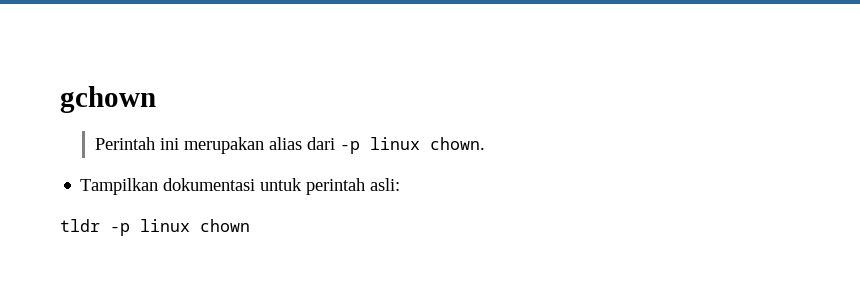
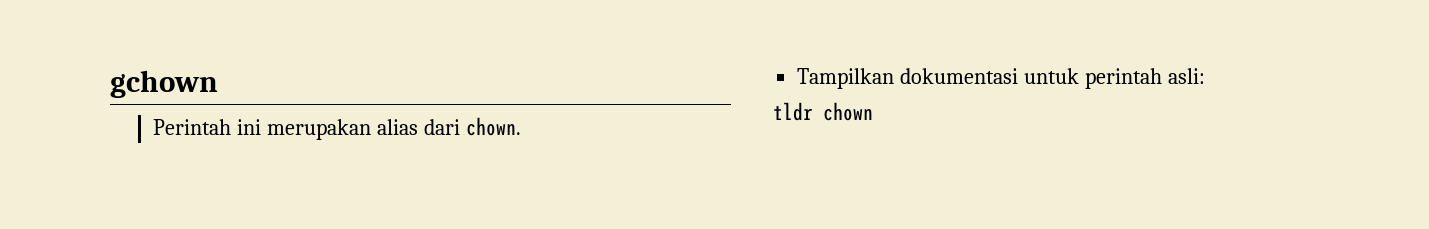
- Perintah ini merupakan alias dari -p linux chown.
+ Perintah ini merupakan alias dari chown.
- tldr -p linux chown
+ tldr chown

